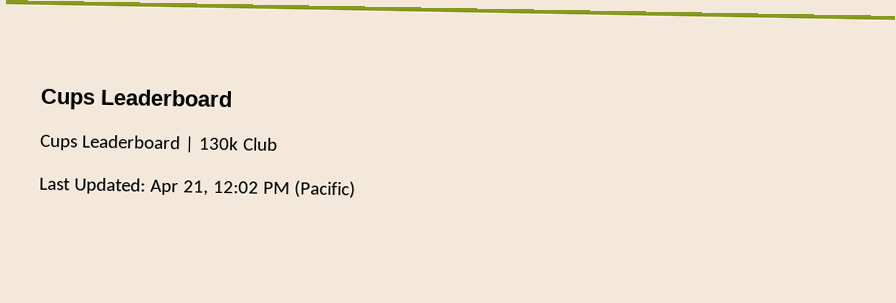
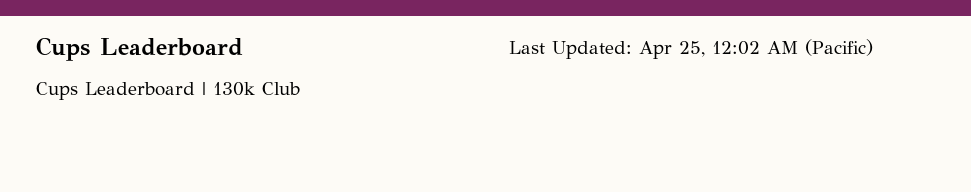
- Last Updated: Apr 21, 12:02 PM (Pacific)
+ Last Updated: Apr 25, 12:02 AM (Pacific)

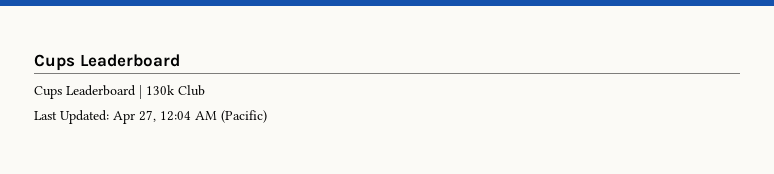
- Last Updated: Apr 25, 12:02 AM (Pacific)
+ Last Updated: Apr 27, 12:04 AM (Pacific)

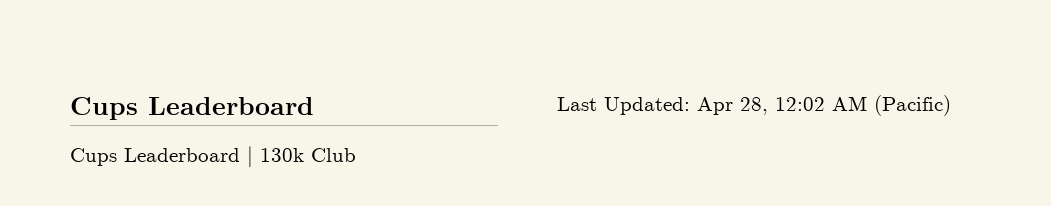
- Last Updated: Apr 27, 12:04 AM (Pacific)
+ Last Updated: Apr 28, 12:02 AM (Pacific)

